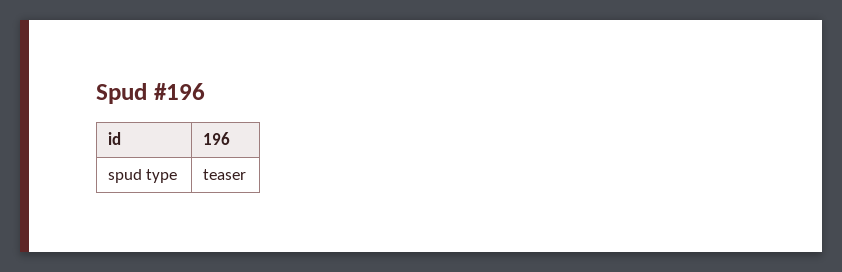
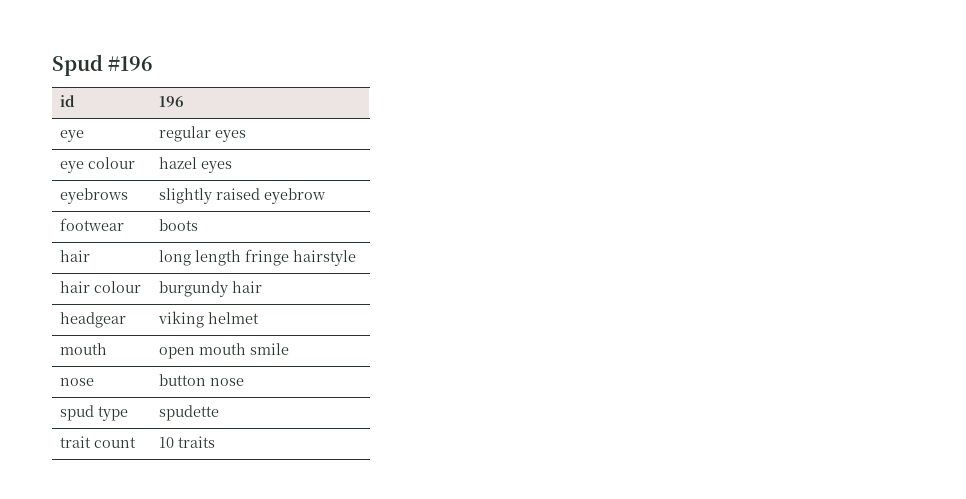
- spud type | teaser
+ eye | regular eyes
+ eye colour | hazel eyes
+ eyebrows | slightly raised eyebrow
+ footwear | boots
+ hair | long length fringe hairstyle
+ hair colour | burgundy hair
+ headgear | viking helmet
+ mouth | open mouth smile
+ nose | button nose
+ spud type | spudette
+ trait count | 10 traits

